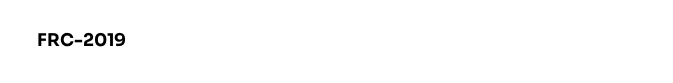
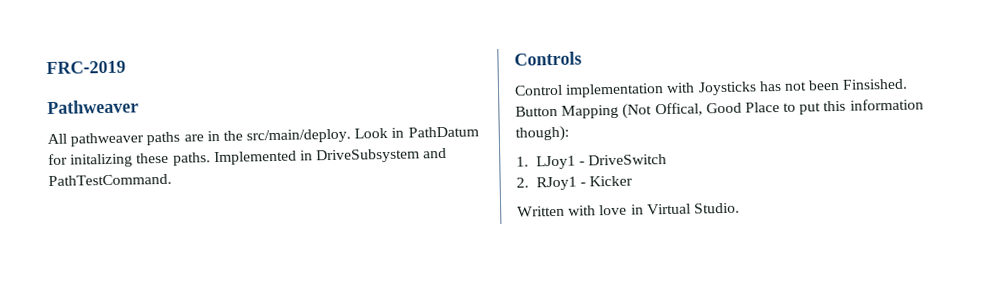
+ Pathweaver
+ All pathweaver paths are in the src/main/deploy. Look in PathDatum for initalizing these paths. Implemented in DriveSubsystem and PathTestCommand.
+ Controls
+ Control implementation with Joysticks has not been Finsished. Button Mapping (Not Offical, Good Place to put this information though):
+ 1. LJoy1 - DriveSwitch
+ 2. RJoy1 - Kicker
+ Written with love in Virtual Studio.

